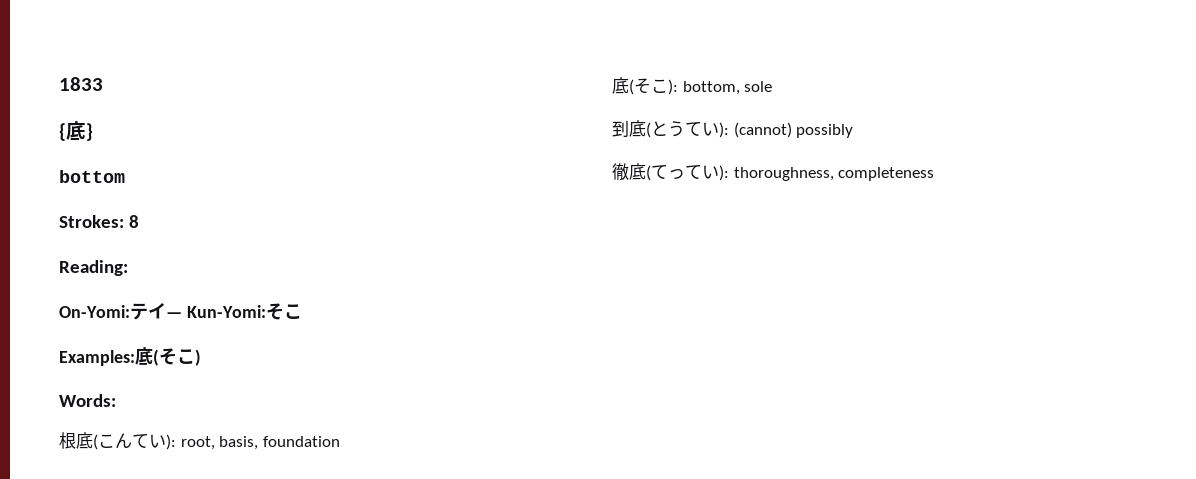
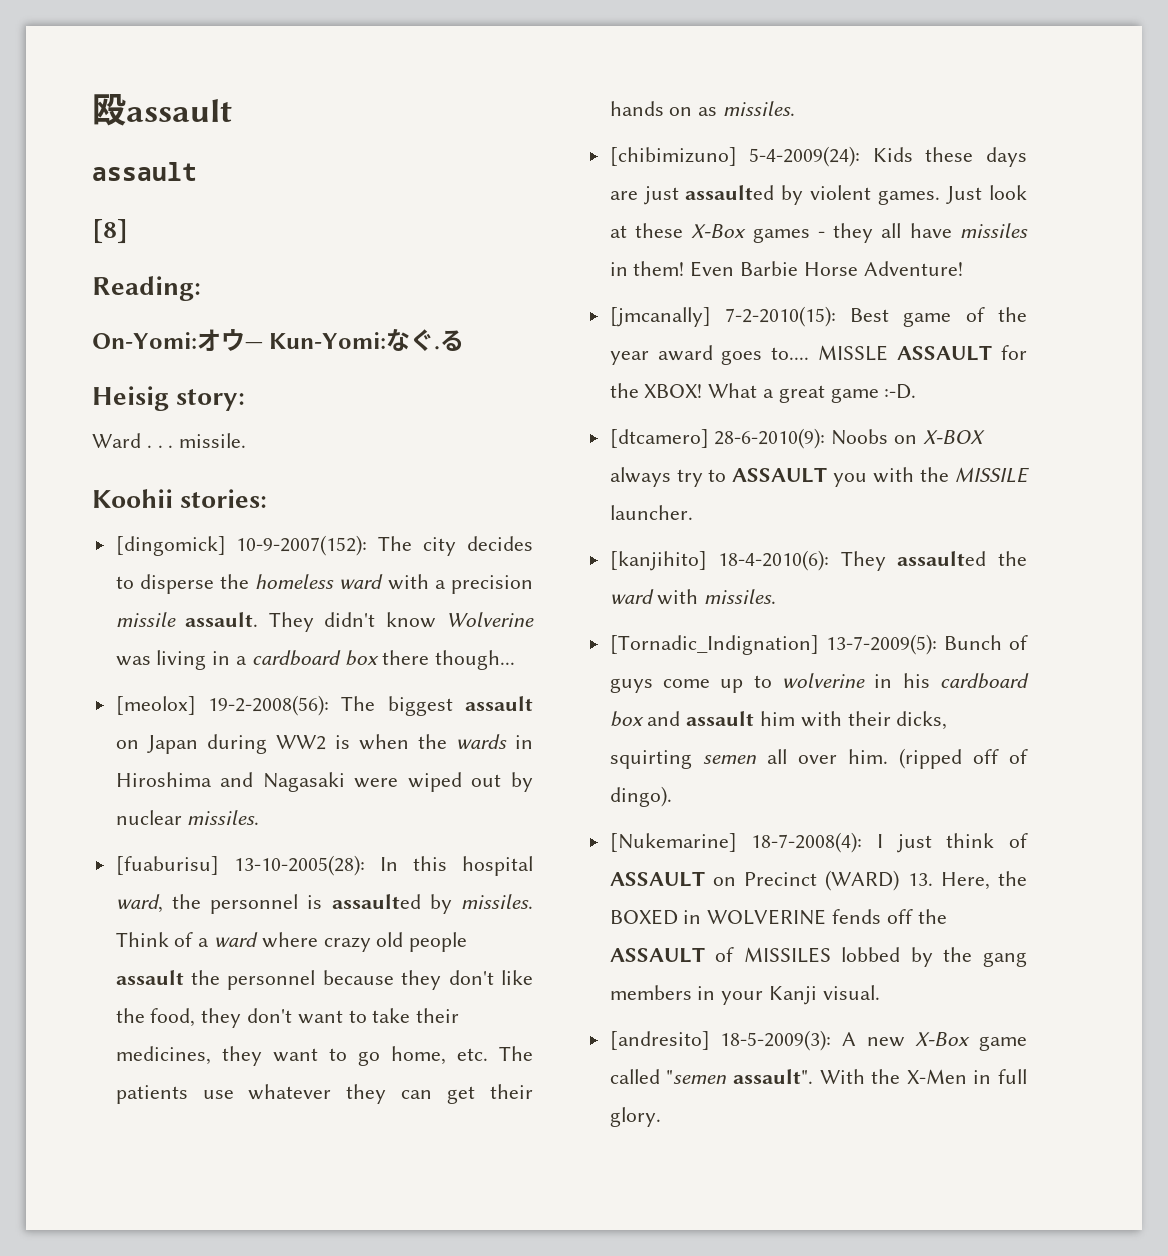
- 1833
- {底}
- bottom
- Strokes: 8
+ 殴assault
+ assault
+ [8]
- On-Yomi:テイ— Kun-Yomi:そこ
- Examples:底(そこ)
- Words:
- 根底(こんてい): root, basis, foundation
- 底(そこ): bottom, sole
- 到底(とうてい): (cannot) possibly
- 徹底(てってい): thoroughness, completeness
+ On-Yomi:オウ— Kun-Yomi:なぐ.る
+ Heisig story:
+ Ward . . . missile.
+ Koohii stories:
+ [dingomick] 10-9-2007(152): The city decides to disperse the homeless ward with a precision missile assault. They didn't know Wolverine was living in a cardboard box there though...
+ [meolox] 19-2-2008(56): The biggest assault on Japan during WW2 is when the wards in Hiroshima and Nagasaki were wiped out by nuclear missiles.
+ [fuaburisu] 13-10-2005(28): In this hospital ward, the personnel is assaulted by missiles. Think of a ward where crazy old people assault the personnel because they don't like the food, they don't want to take their medicines, they want to go home, etc. The patients use whatever they can get their hands on as missiles.
+ [chibimizuno] 5-4-2009(24): Kids these days are just assaulted by violent games. Just look at these X-Box games - they all have missiles in them! Even Barbie Horse Adventure!
+ [jmcanally] 7-2-2010(15): Best game of the year award goes to.... MISSLE ASSAULT for the XBOX! What a great game :-D.
+ [dtcamero] 28-6-2010(9): Noobs on X-BOX always try to ASSAULT you with the MISSILE launcher.
+ [kanjihito] 18-4-2010(6): They assaulted the ward with missiles.
+ [Tornadic_Indignation] 13-7-2009(5): Bunch of guys come up to wolverine in his cardboard box and assault him with their dicks, squirting semen all over him. (ripped off of dingo).
+ [Nukemarine] 18-7-2008(4): I just think of ASSAULT on Precinct (WARD) 13. Here, the BOXED in WOLVERINE fends off the ASSAULT of MISSILES lobbed by the gang members in your Kanji visual.
+ [andresito] 18-5-2009(3): A new X-Box game called "semen assault". With the X-Men in full glory.

